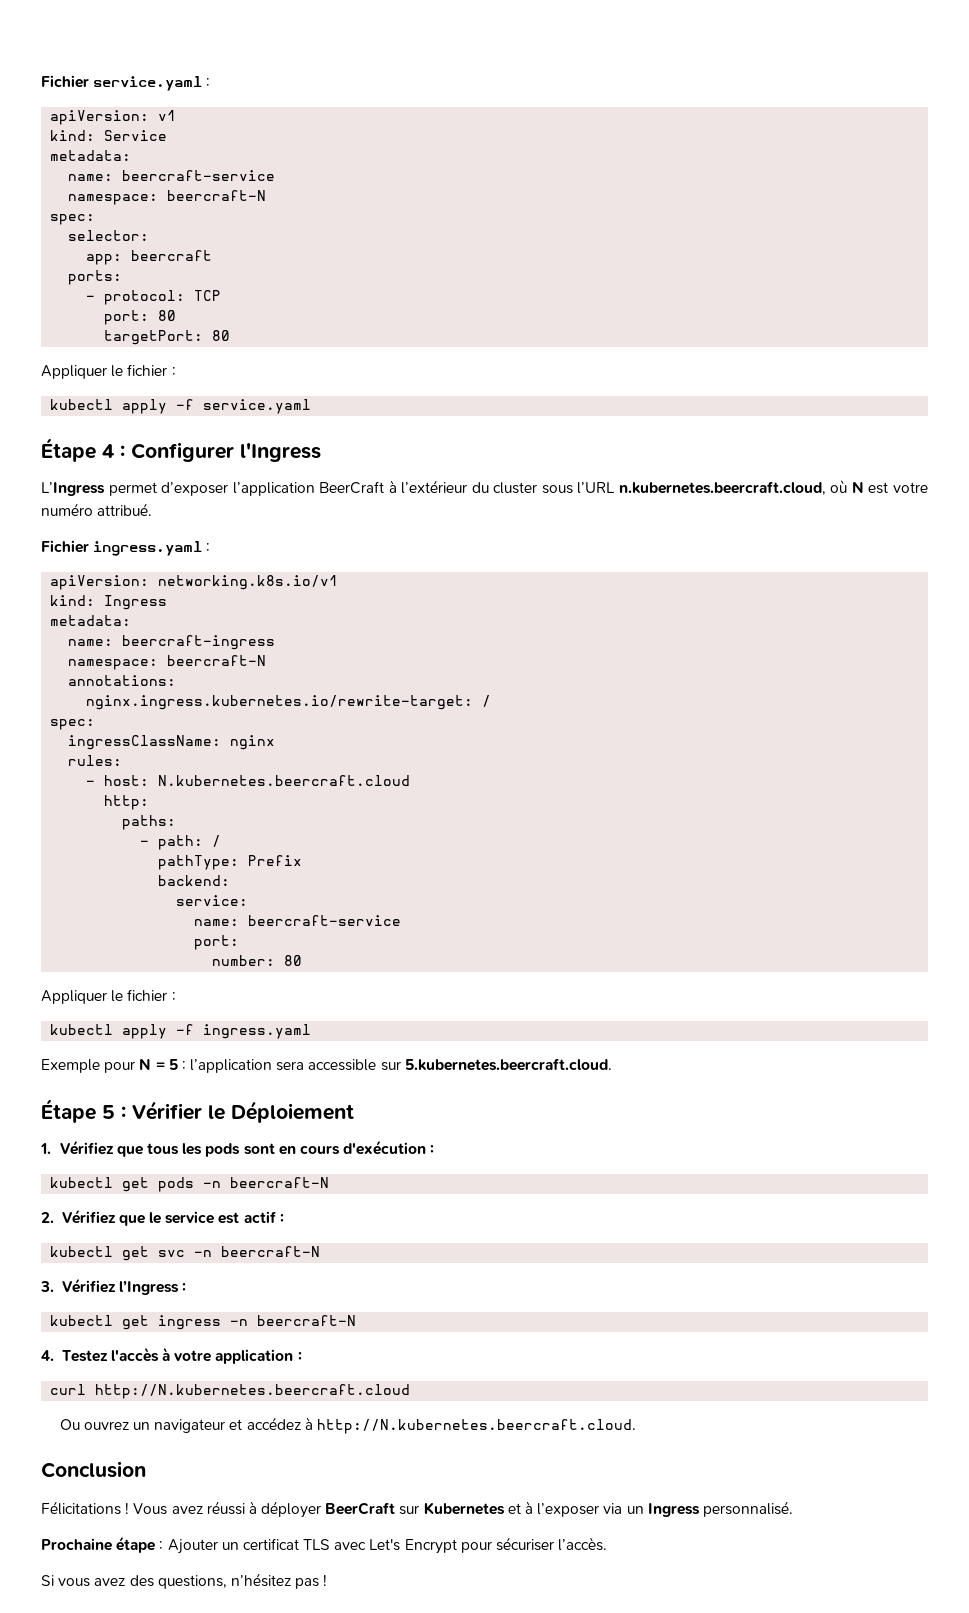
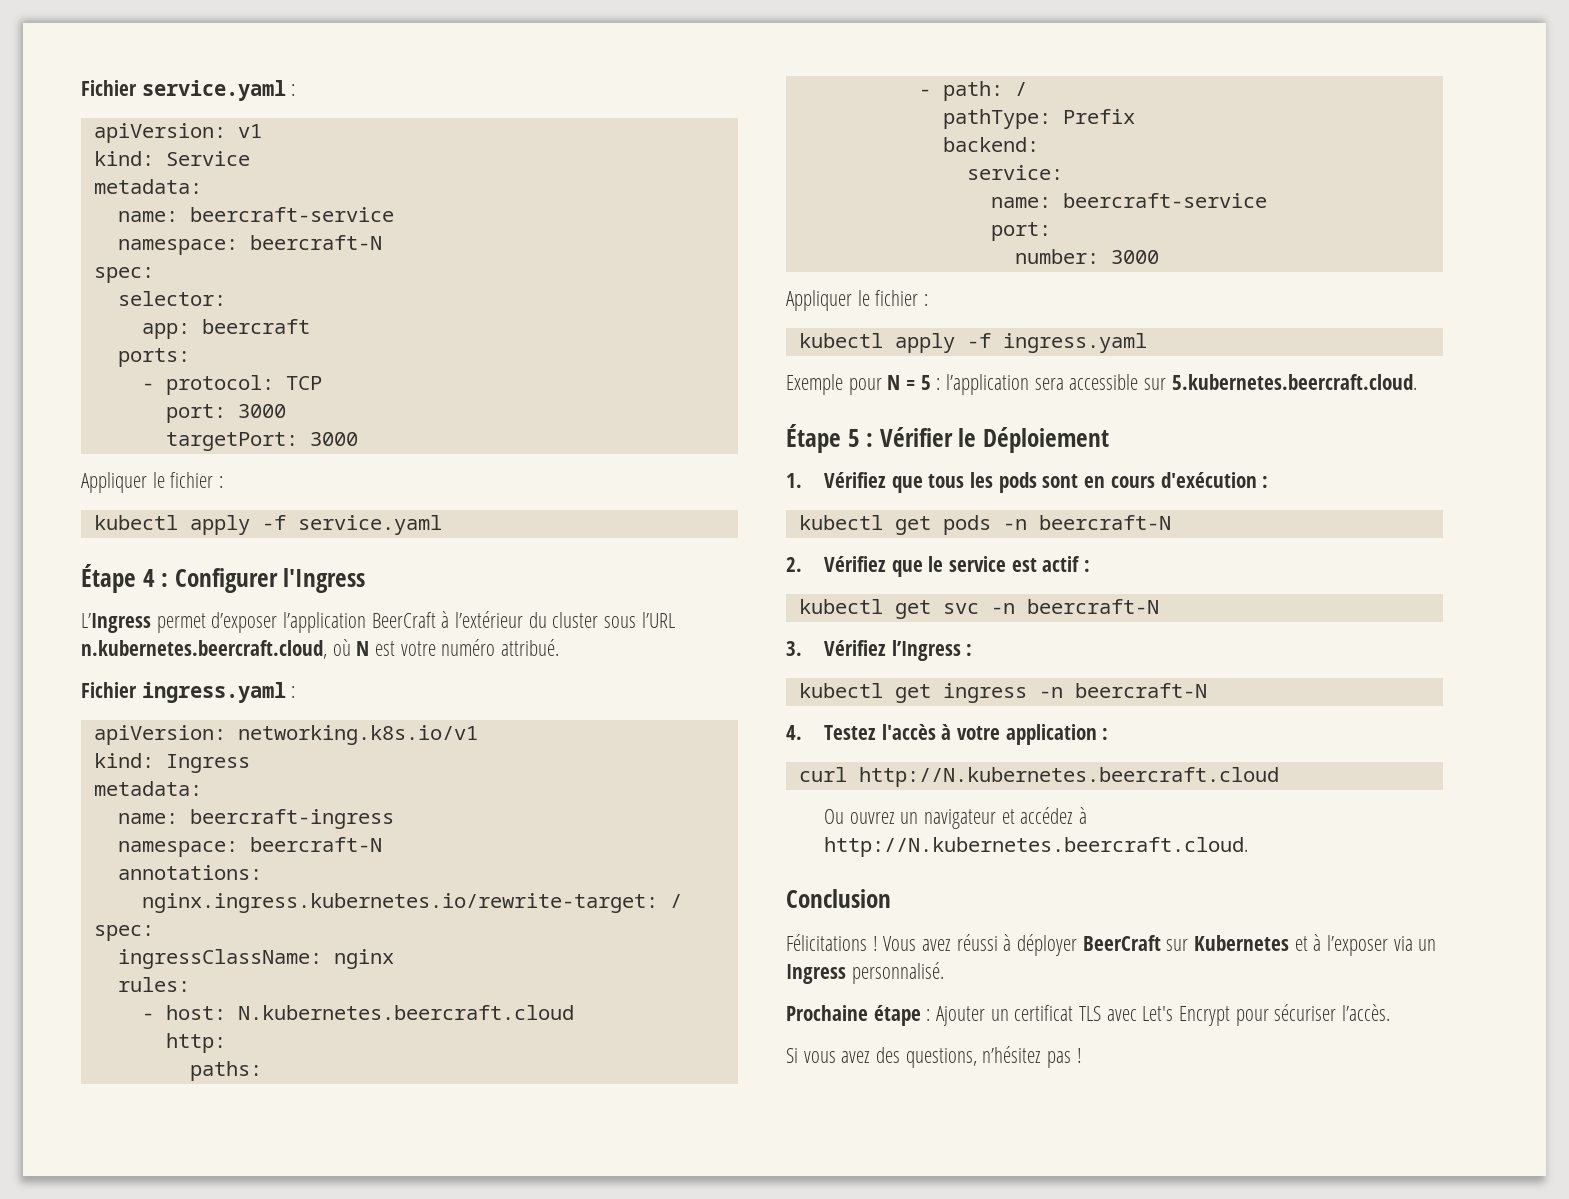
- port: 80
+ port: 3000
- targetPort: 80
+ targetPort: 3000
- number: 80
+ number: 3000

